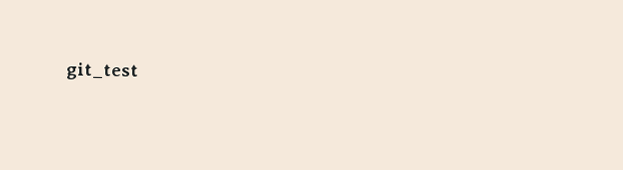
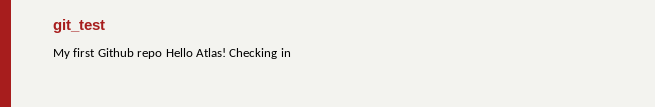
+ My first Github repo Hello Atlas! Checking in

